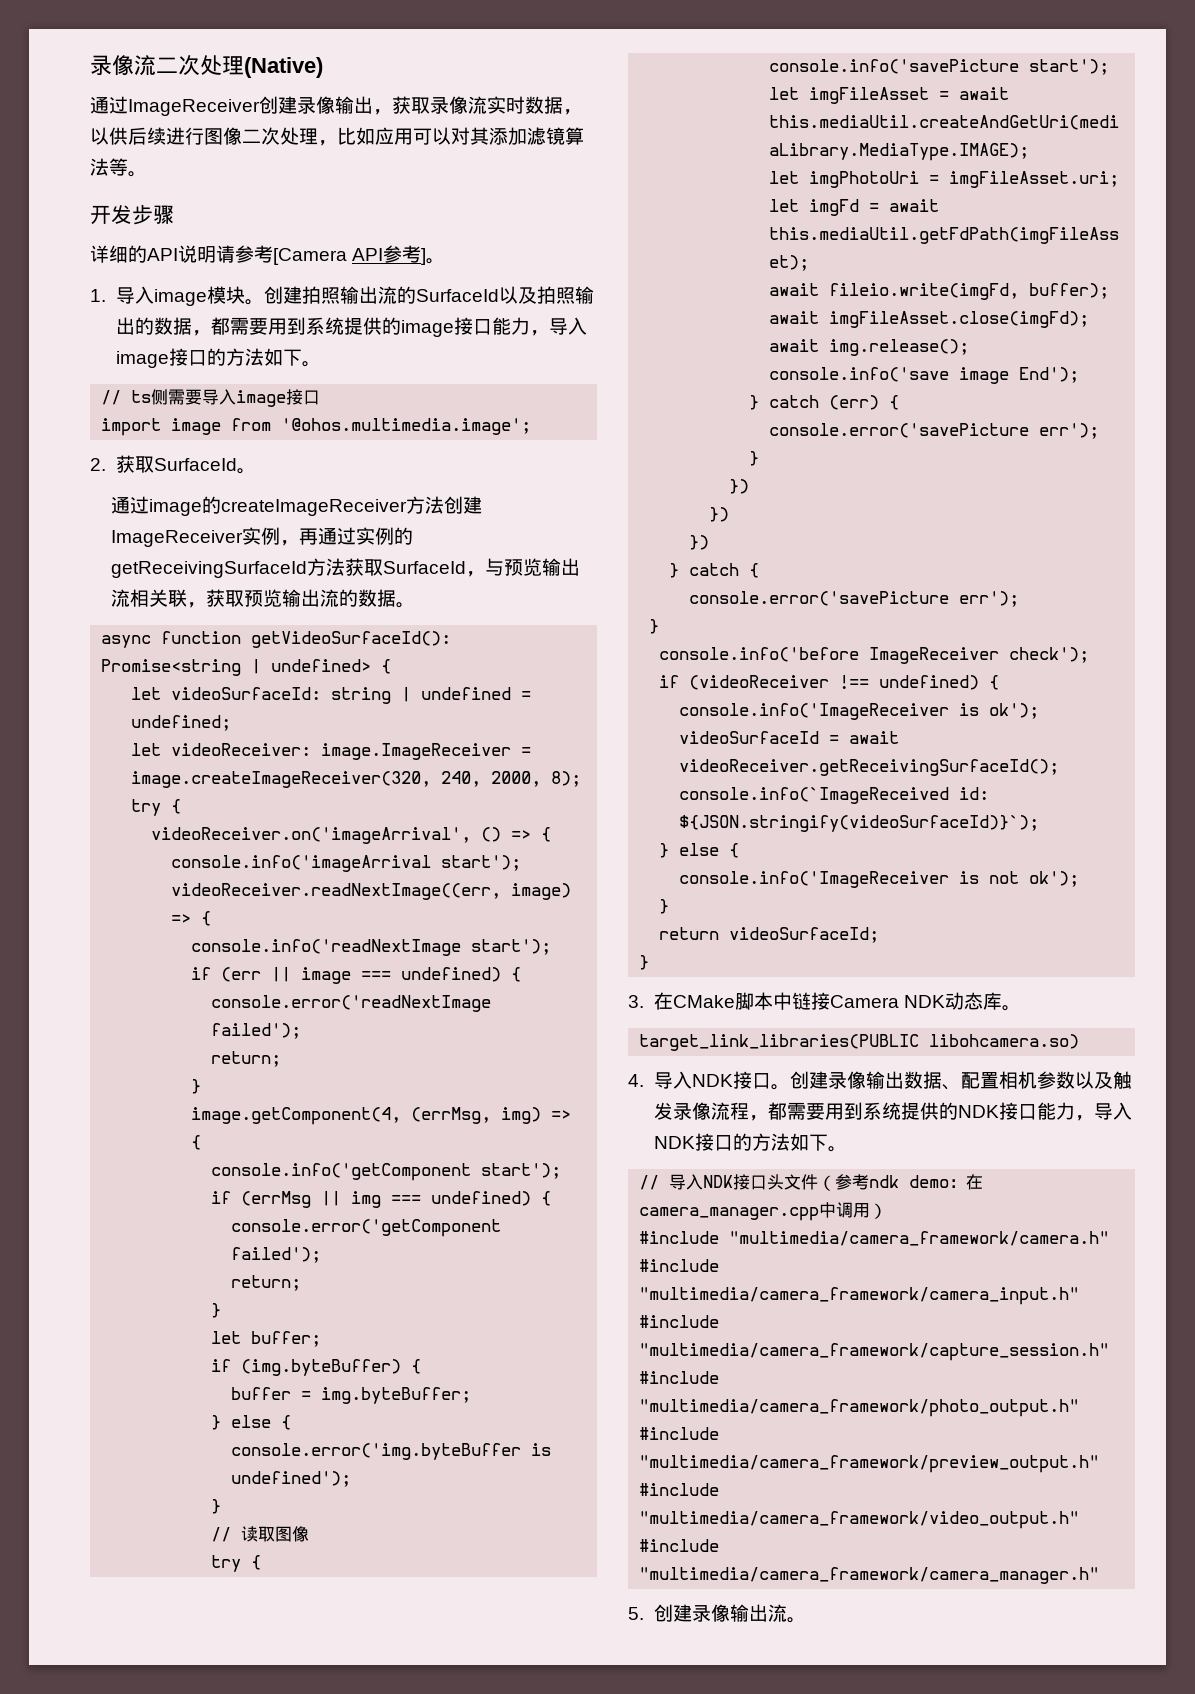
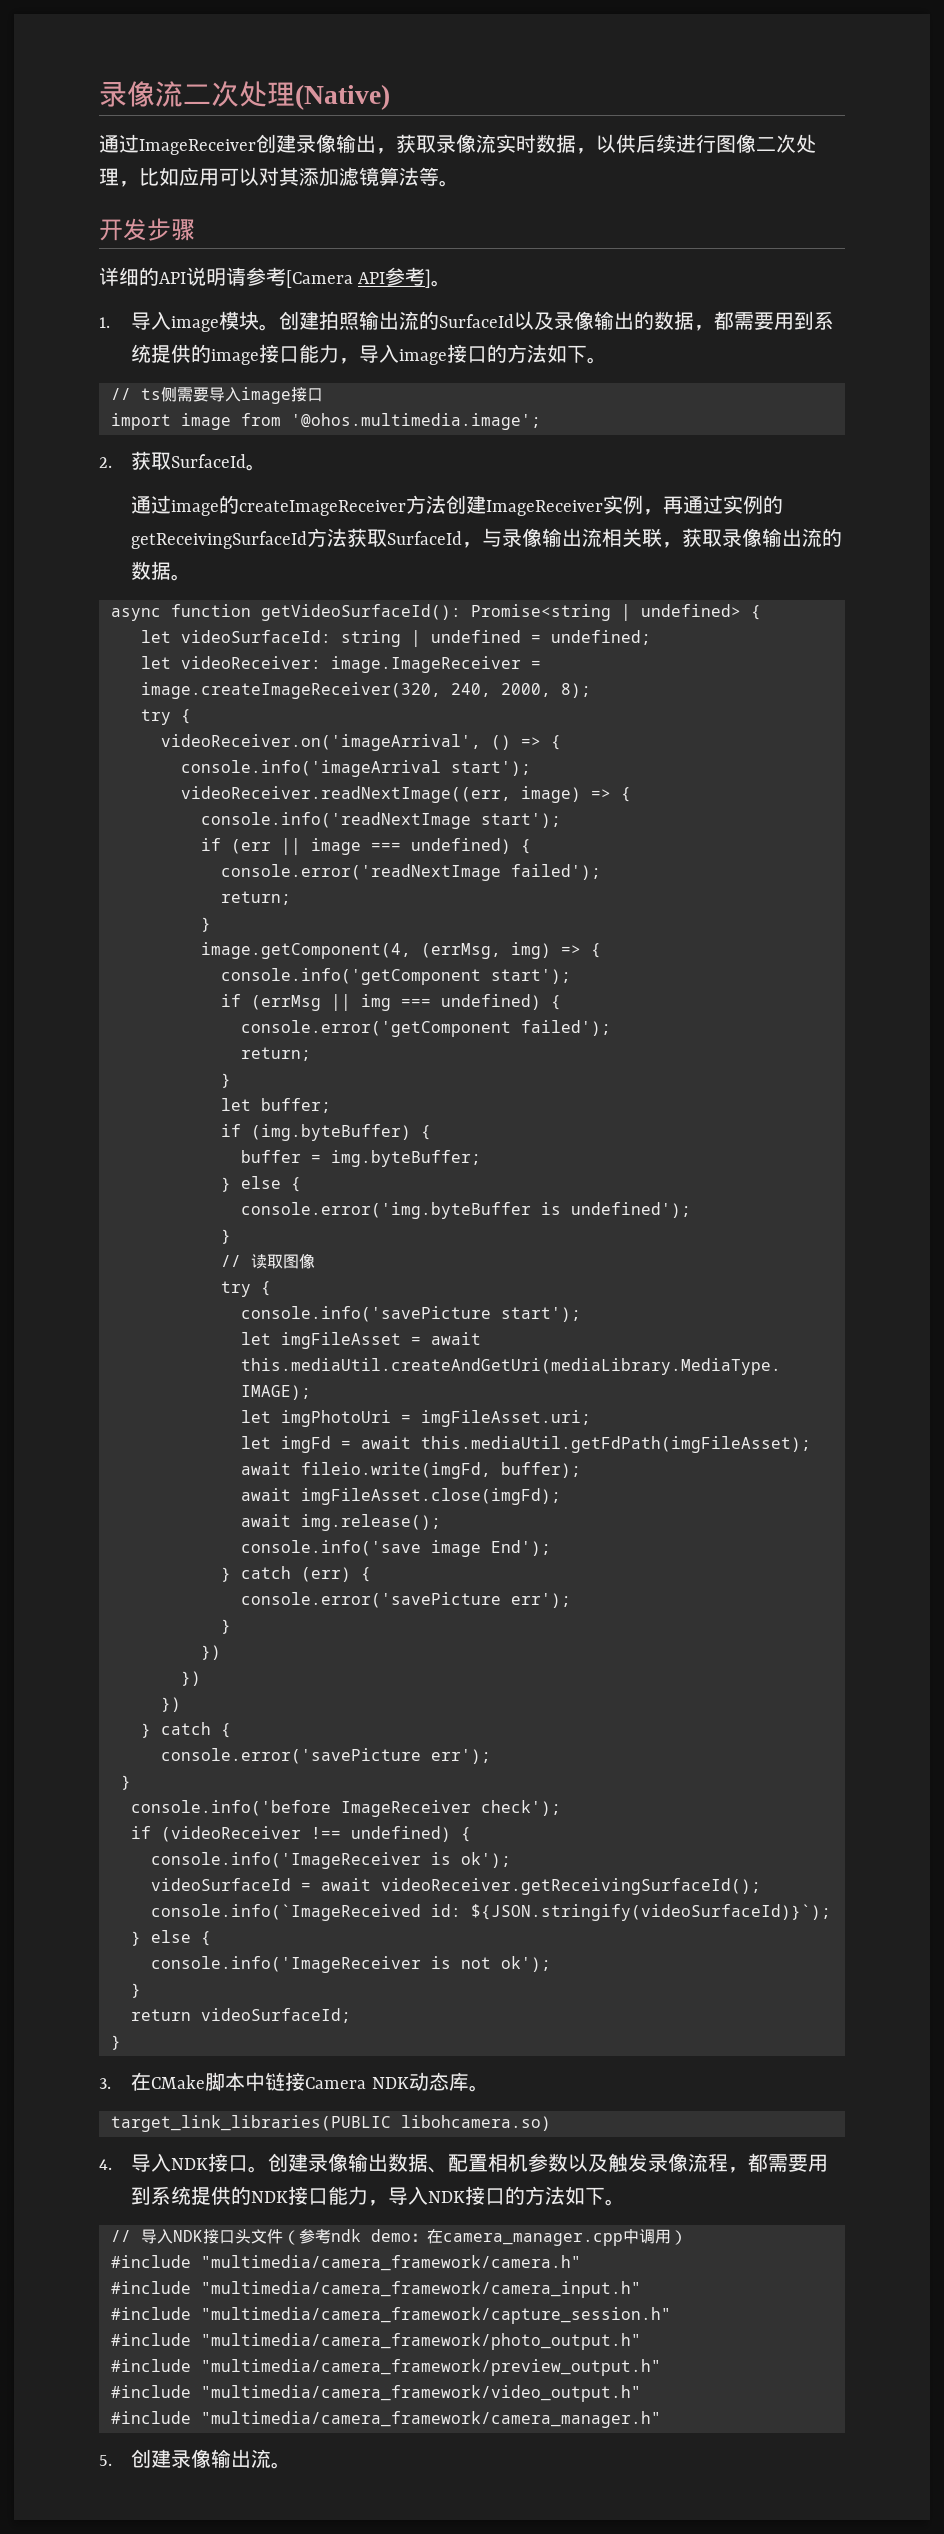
- 创建拍照输出流的SurfaceId以及拍照输出的数据，都需要用到系统提供的image接口能力，导入image接口的方法如下。
+ 创建拍照输出流的SurfaceId以及录像输出的数据，都需要用到系统提供的image接口能力，导入image接口的方法如下。
- 通过image的createImageReceiver方法创建ImageReceiver实例，再通过实例的getReceivingSurfaceId方法获取SurfaceId，与预览输出流相关联，获取预览输出流的数据。
+ 通过image的createImageReceiver方法创建ImageReceiver实例，再通过实例的getReceivingSurfaceId方法获取SurfaceId，与录像输出流相关联，获取录像输出流的数据。

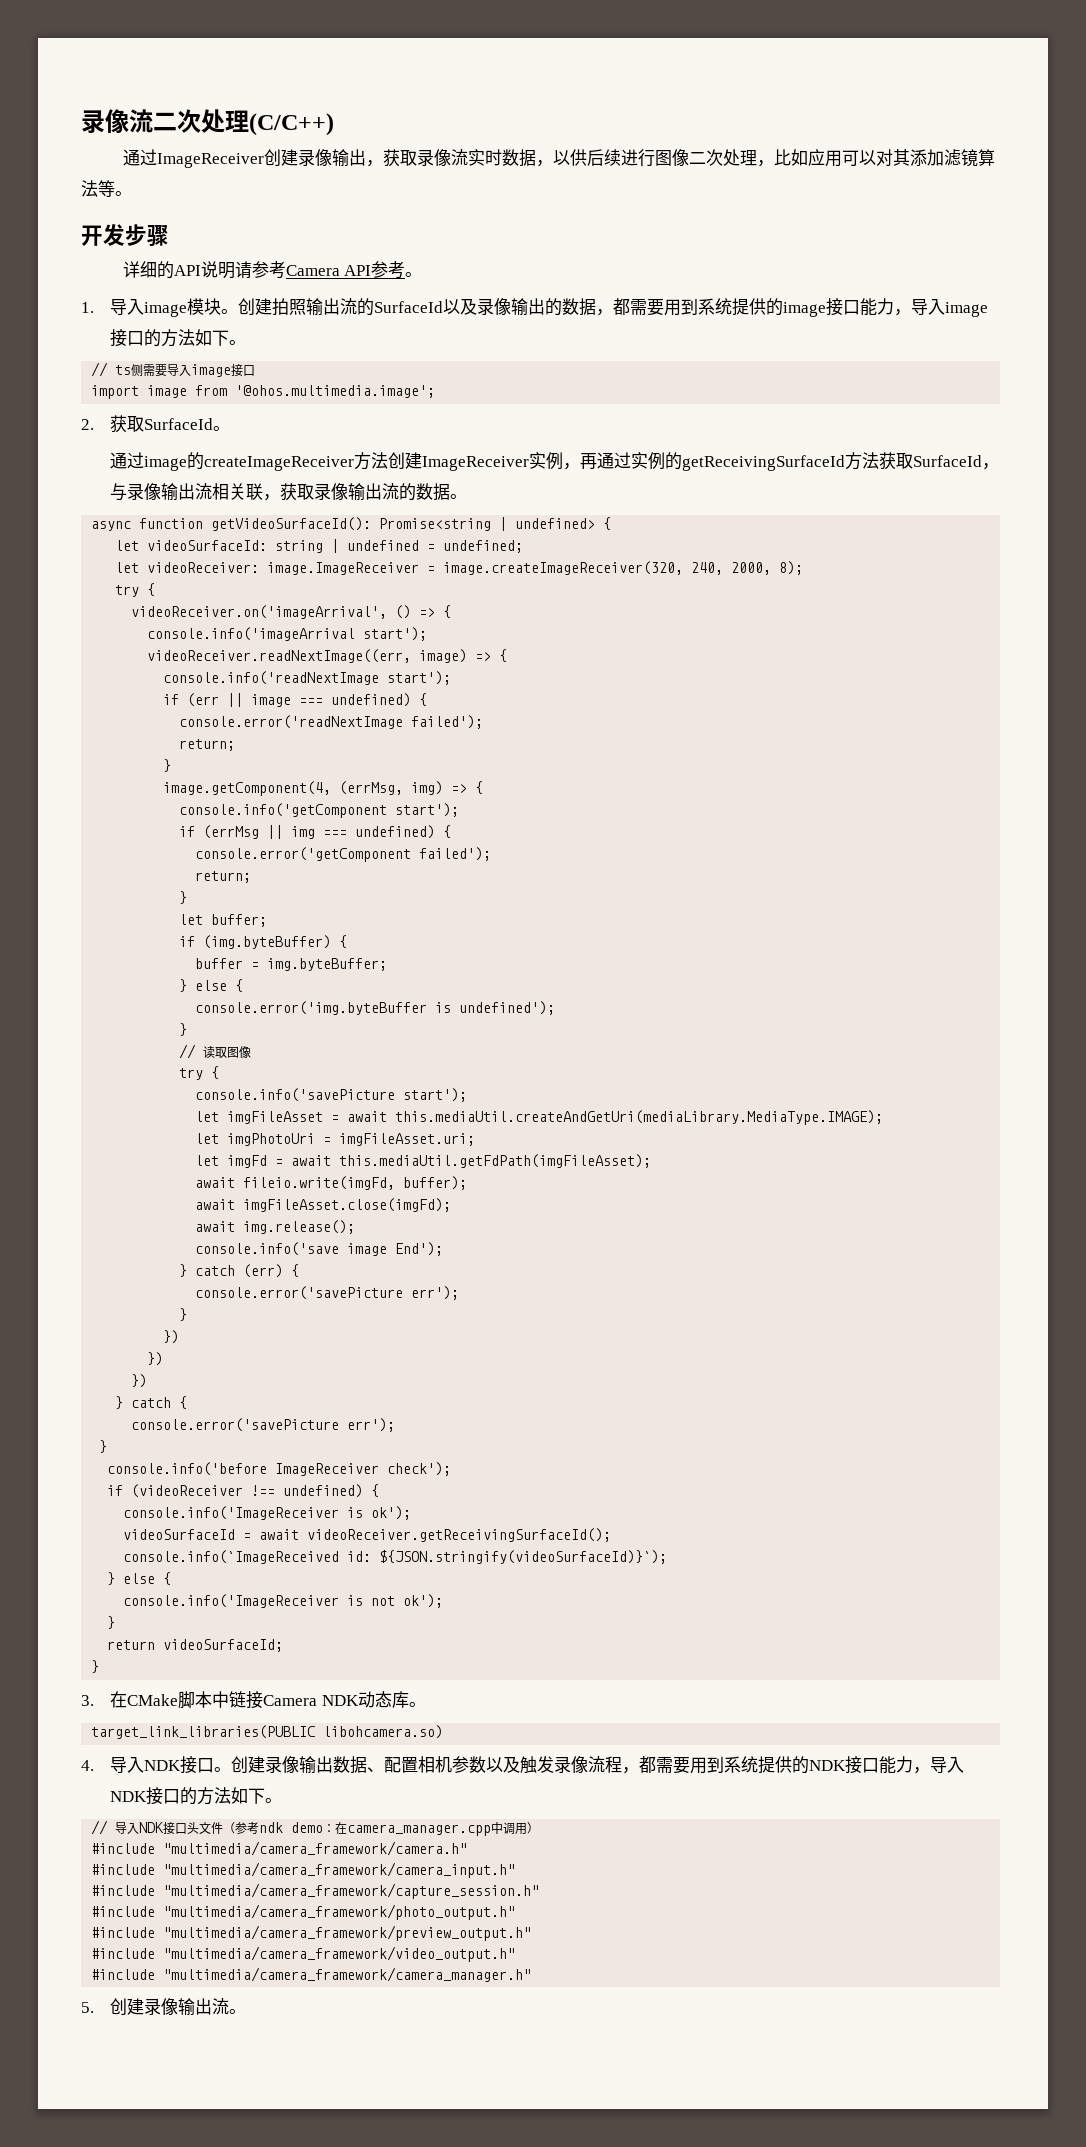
- 录像流二次处理(Native)
+ 录像流二次处理(C/C++)
- 详细的API说明请参考[Camera API参考]。
+ 详细的API说明请参考Camera API参考。

